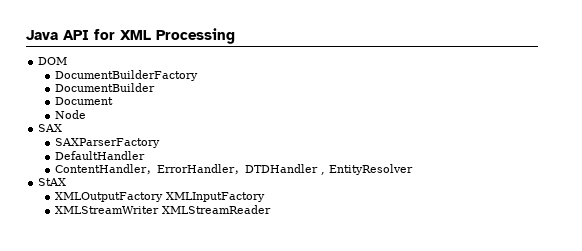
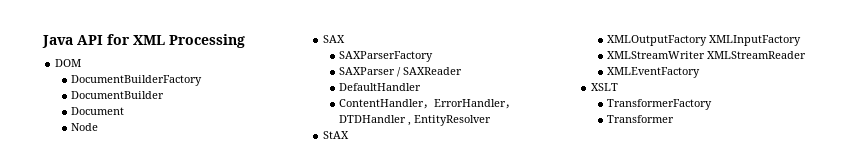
+ SAXParser / SAXReader
+ XMLEventFactory
+ XSLT
+ TransformerFactory
+ Transformer

